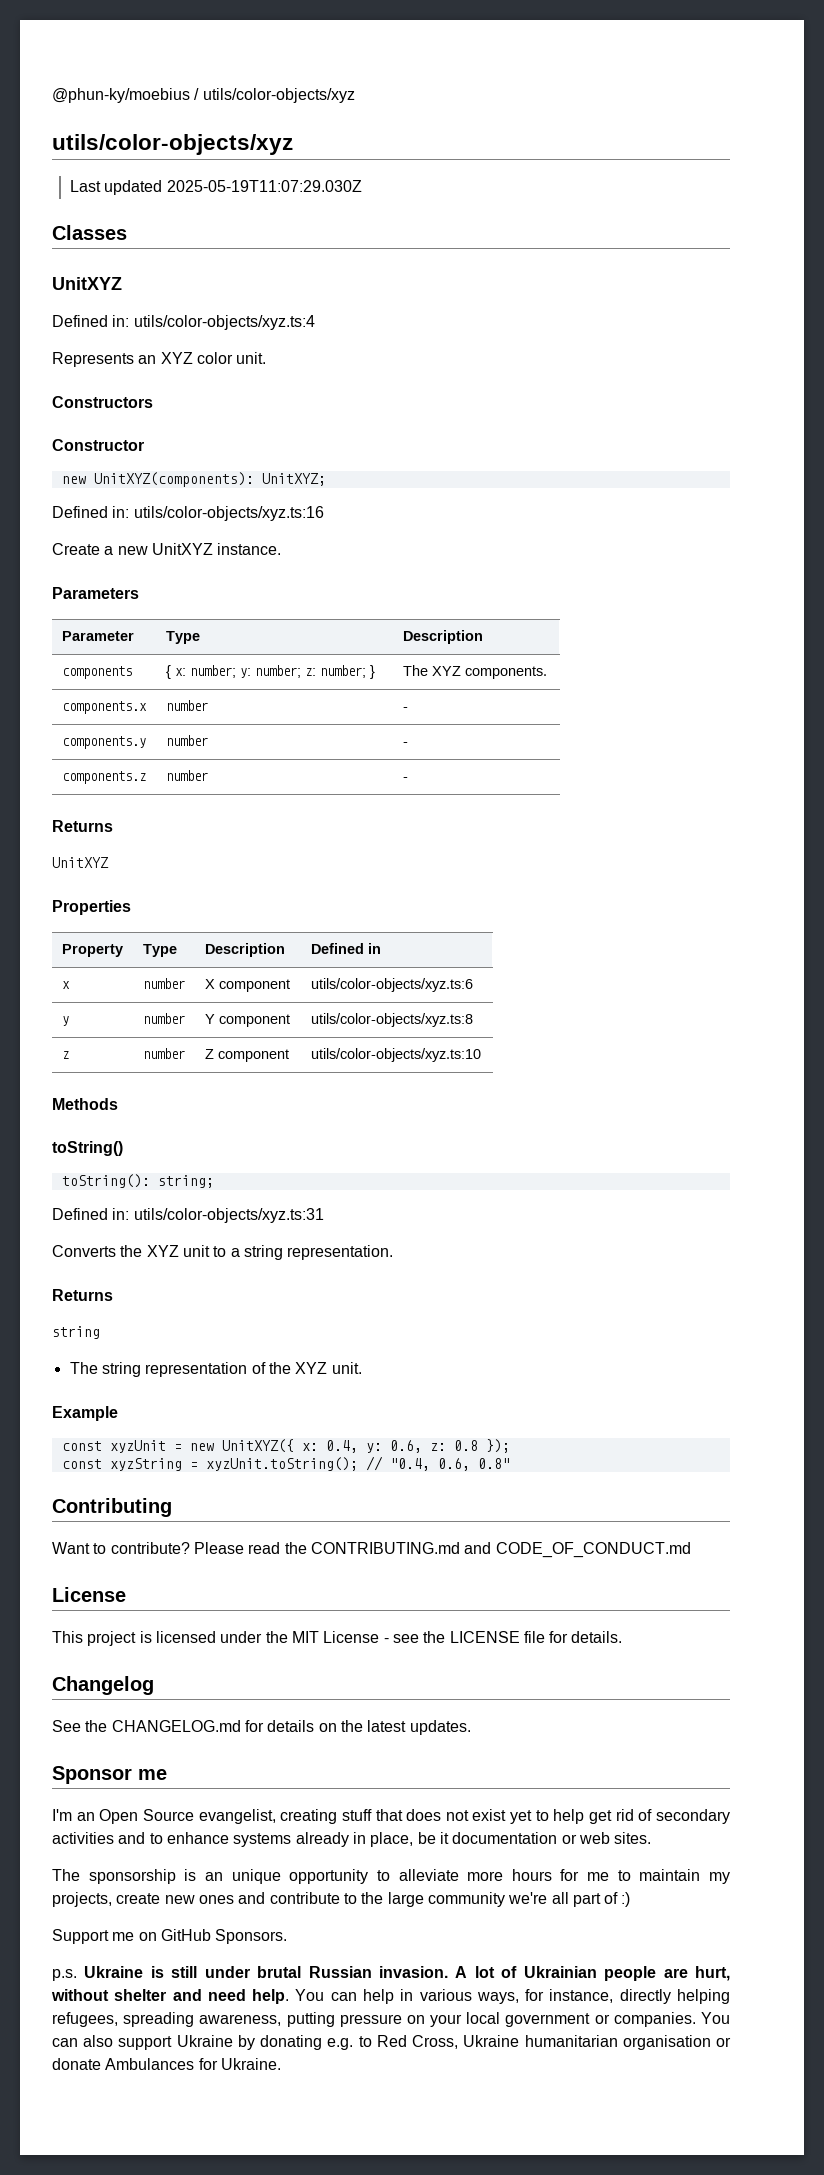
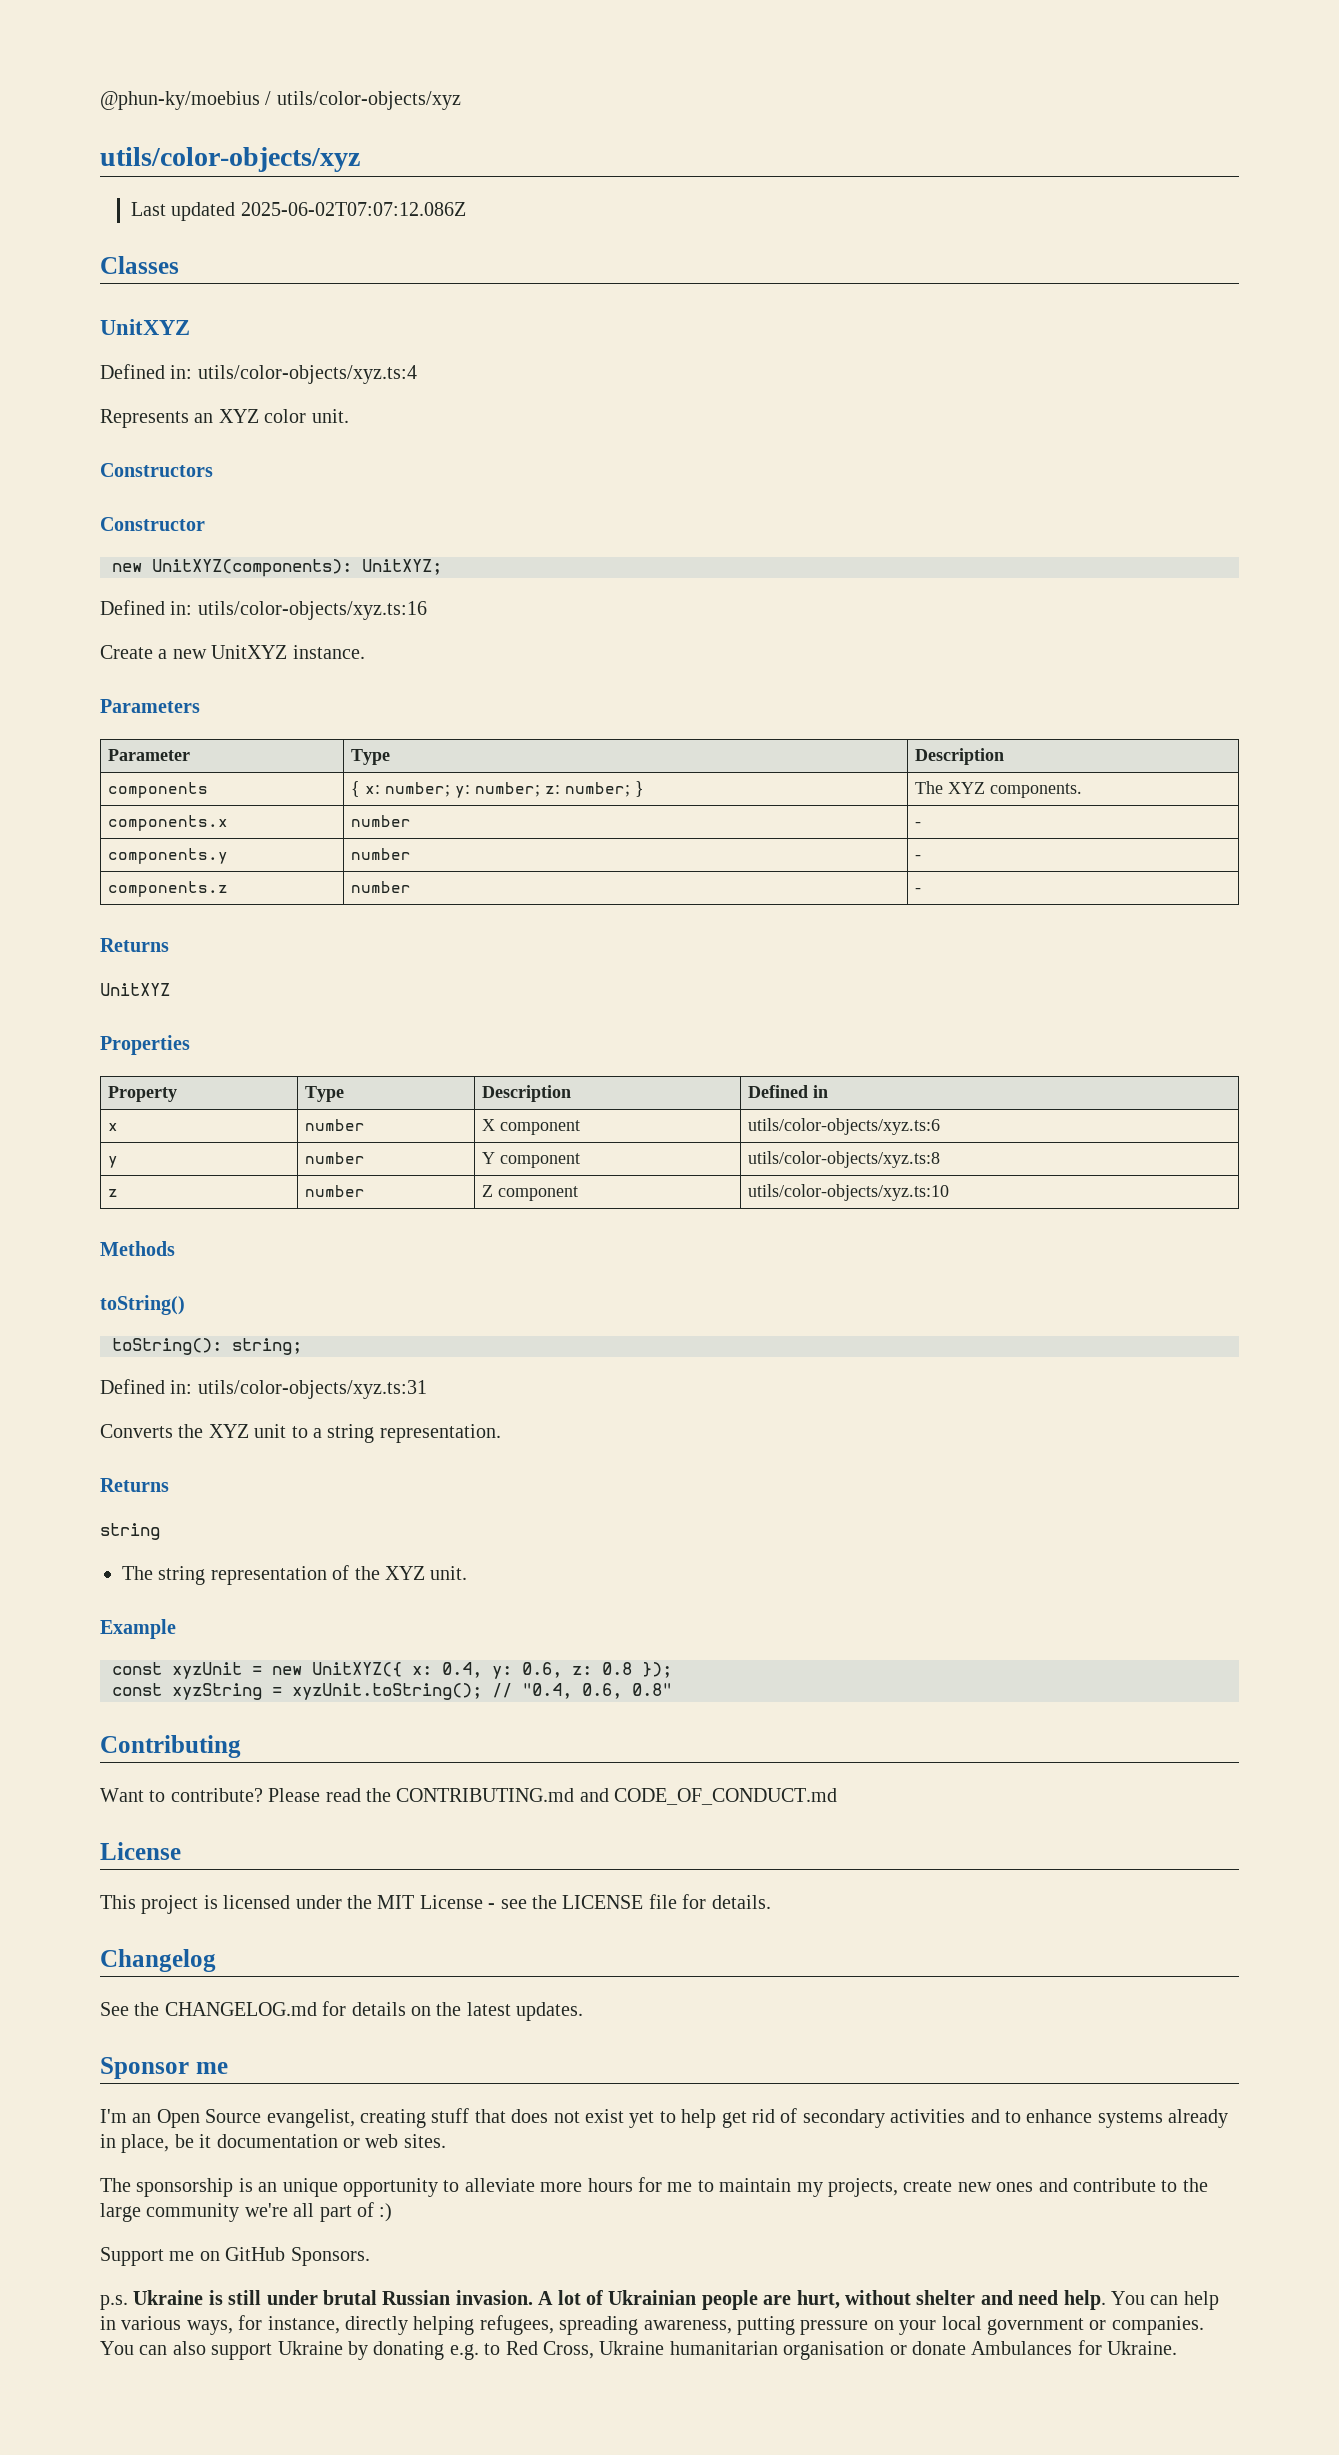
- Last updated 2025-05-19T11:07:29.030Z
+ Last updated 2025-06-02T07:07:12.086Z

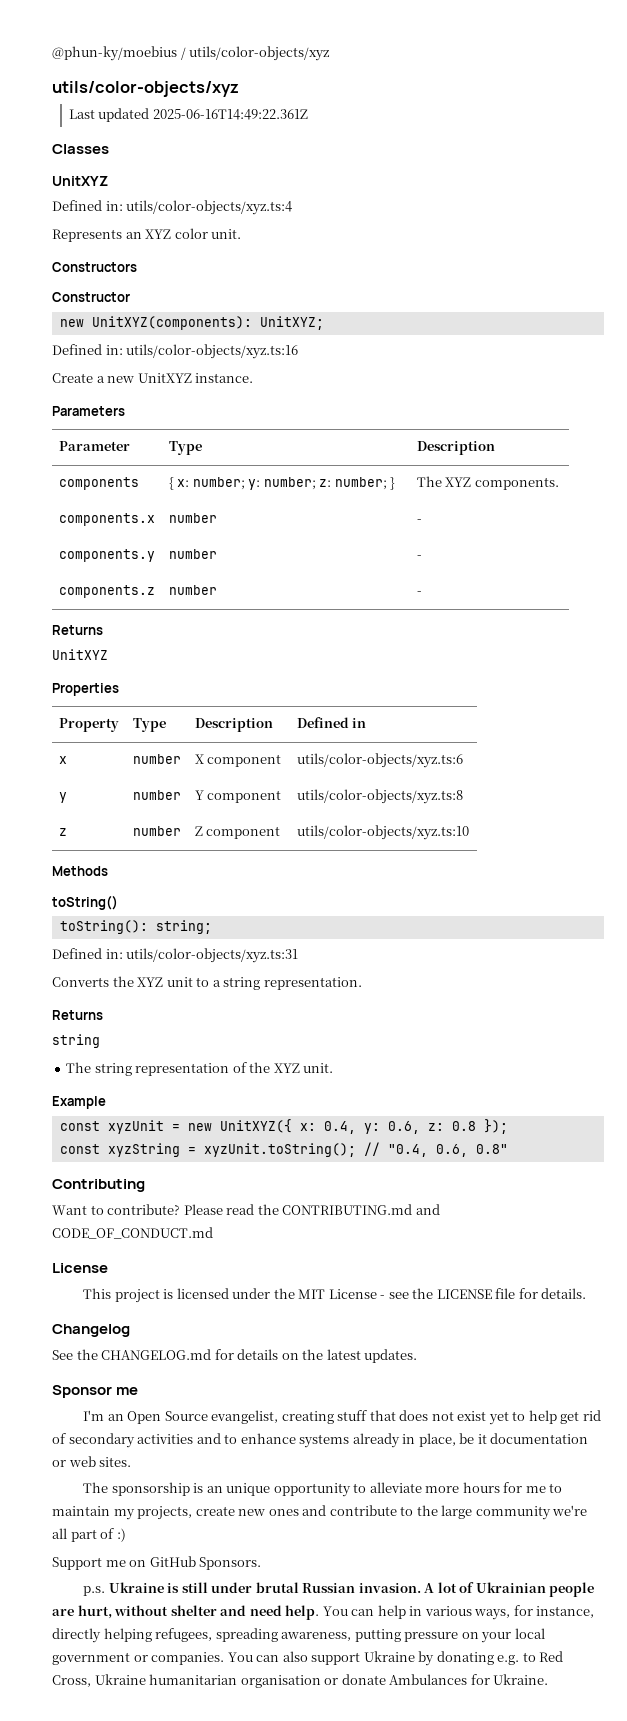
- Last updated 2025-06-02T07:07:12.086Z
+ Last updated 2025-06-16T14:49:22.361Z

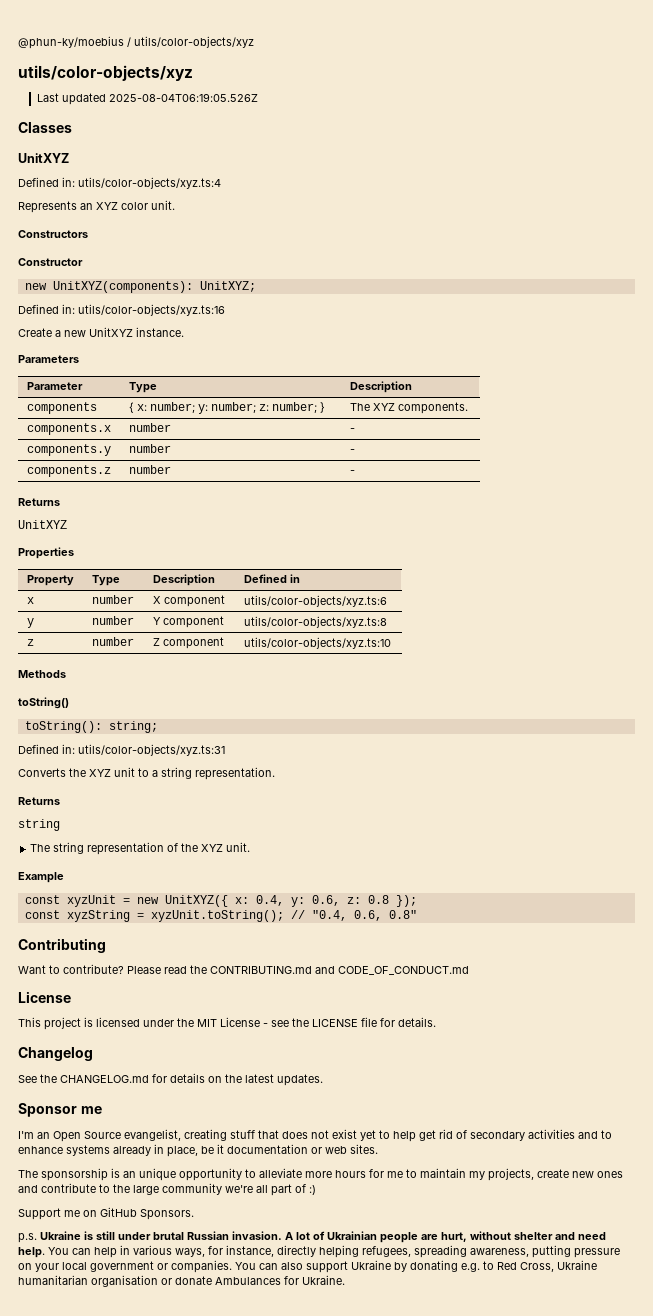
- Last updated 2025-06-16T14:49:22.361Z
+ Last updated 2025-08-04T06:19:05.526Z

